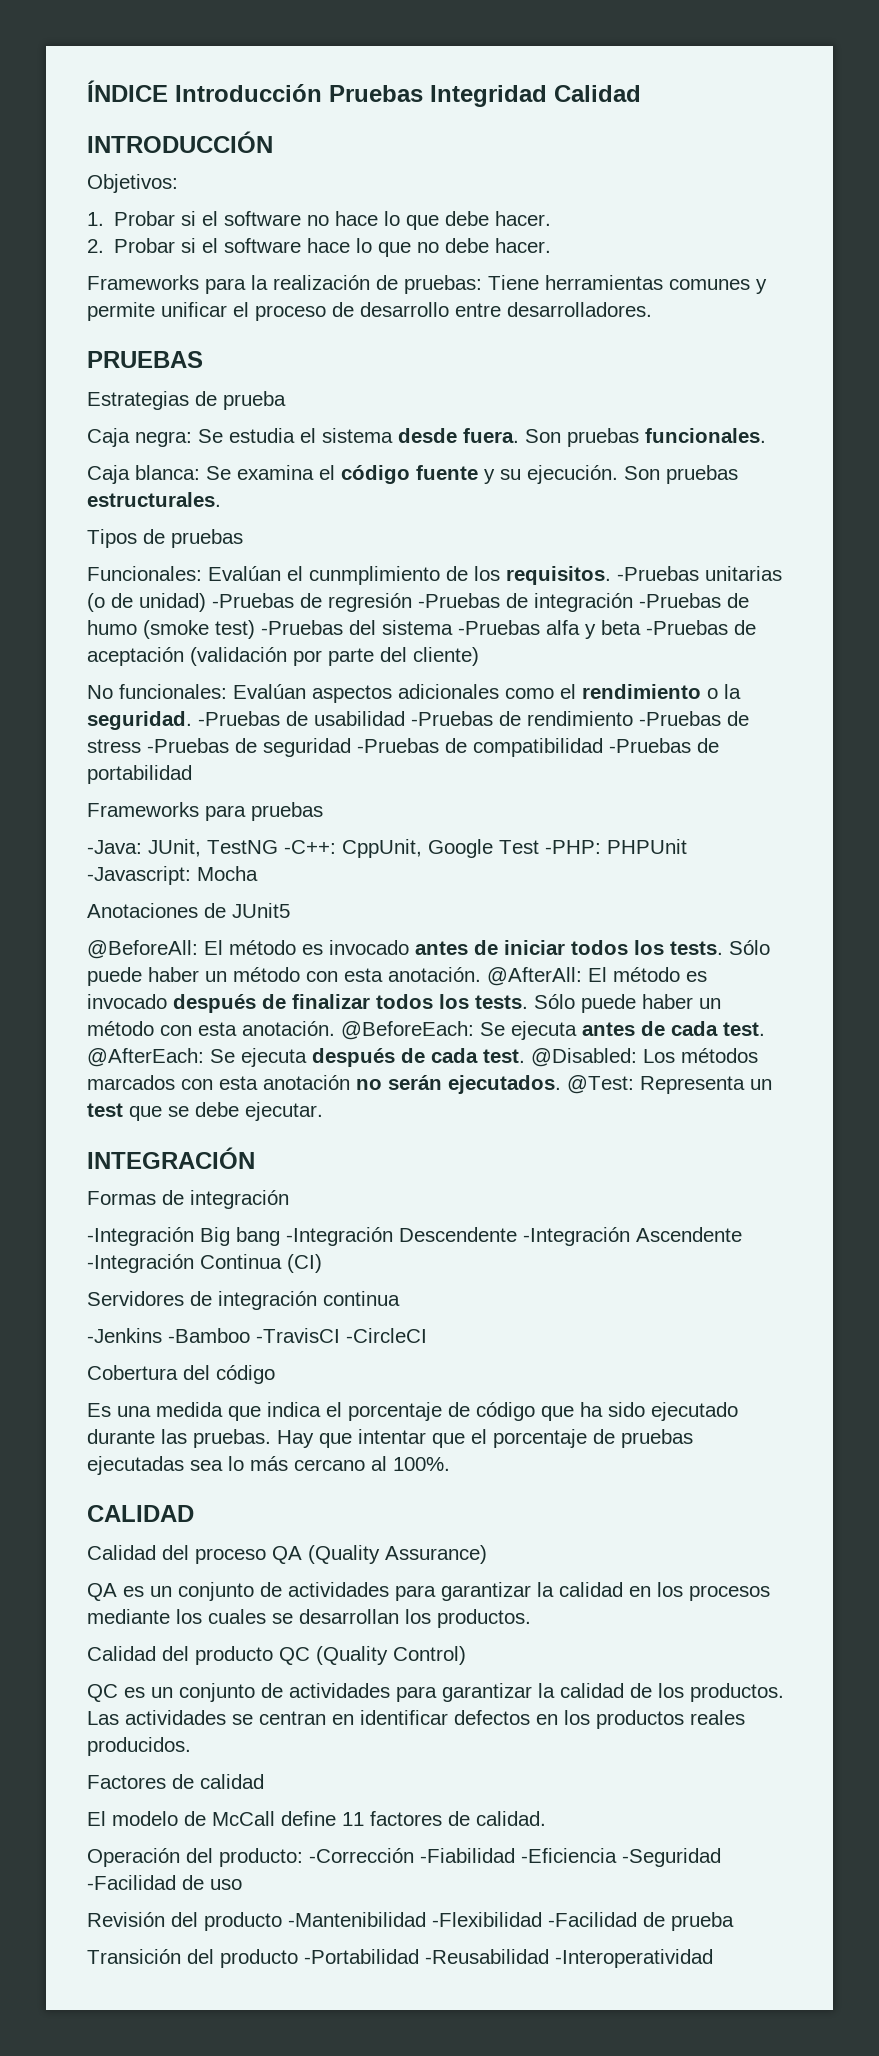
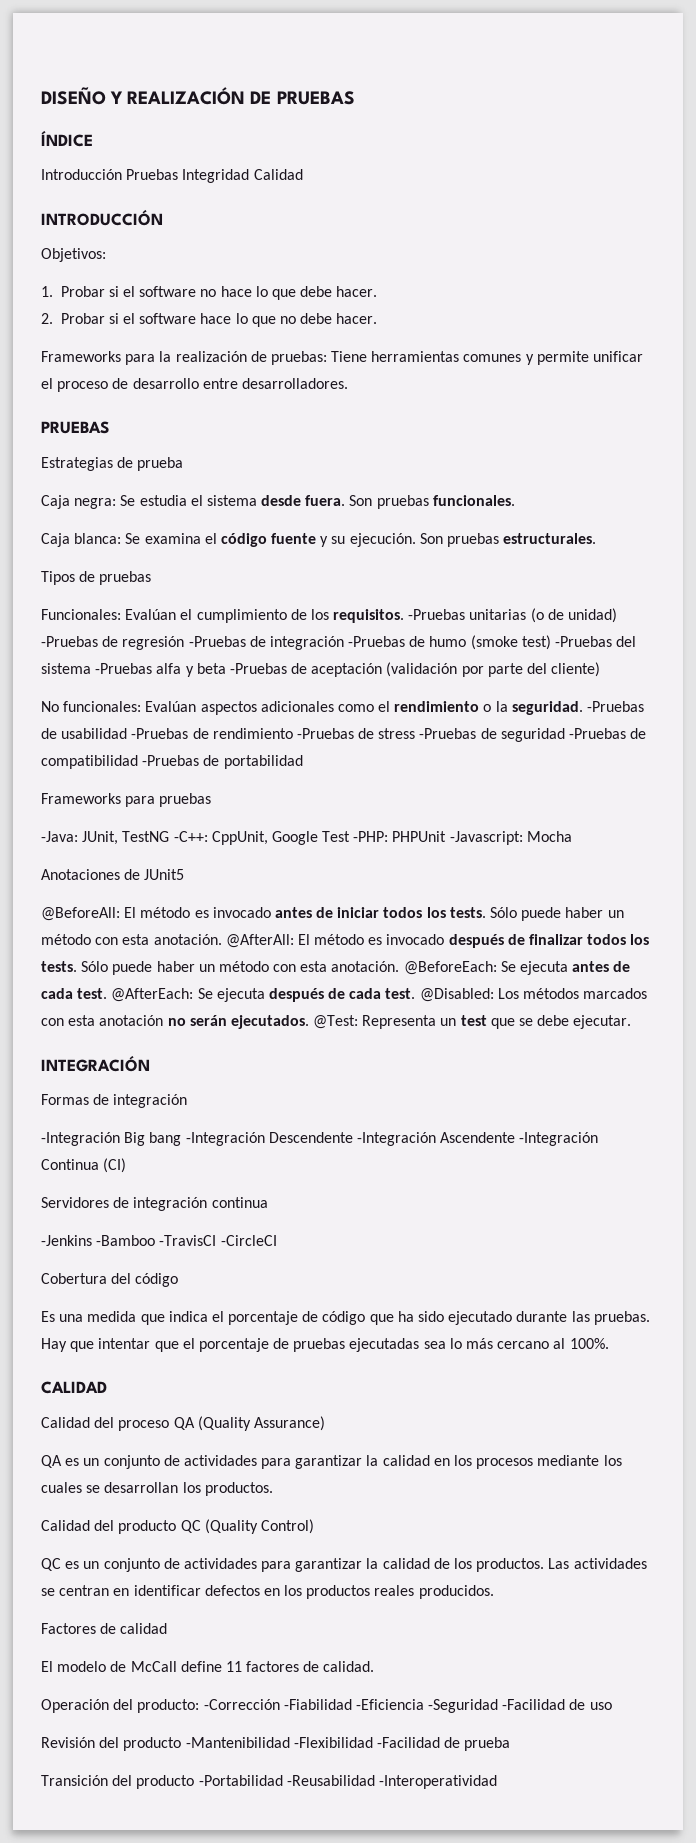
+ DISEÑO Y REALIZACIÓN DE PRUEBAS
- ÍNDICE Introducción Pruebas Integridad Calidad
+ ÍNDICE
+ Introducción Pruebas Integridad Calidad
- Funcionales: Evalúan el cunmplimiento de los requisitos.
+ Funcionales: Evalúan el cumplimiento de los requisitos.

